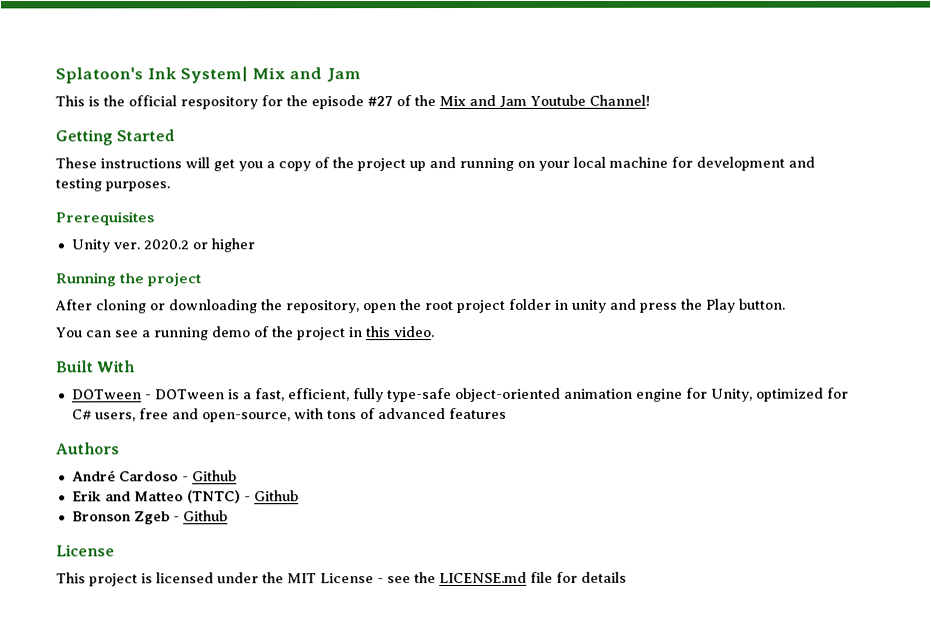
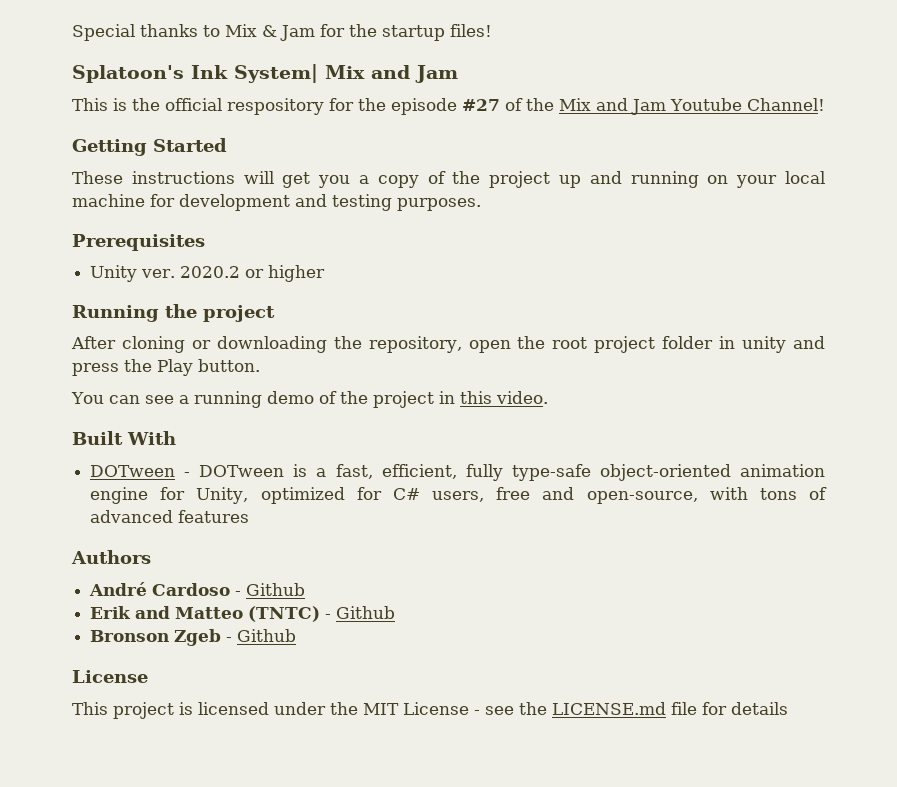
+ Special thanks to Mix & Jam for the startup files!

